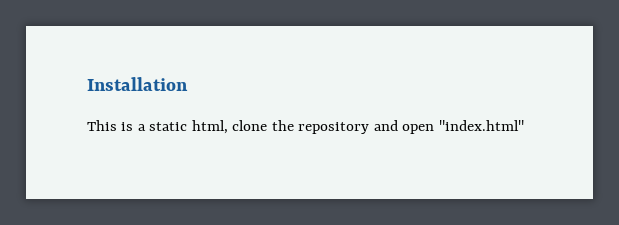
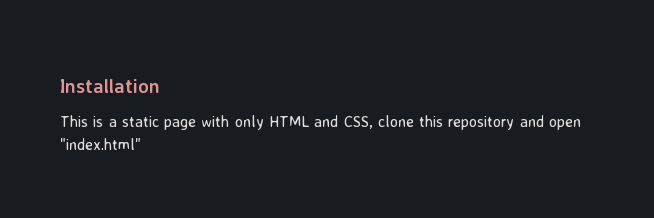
- This is a static html, clone the repository and open "index.html"
+ This is a static page with only HTML and CSS, clone this repository and open "index.html"

